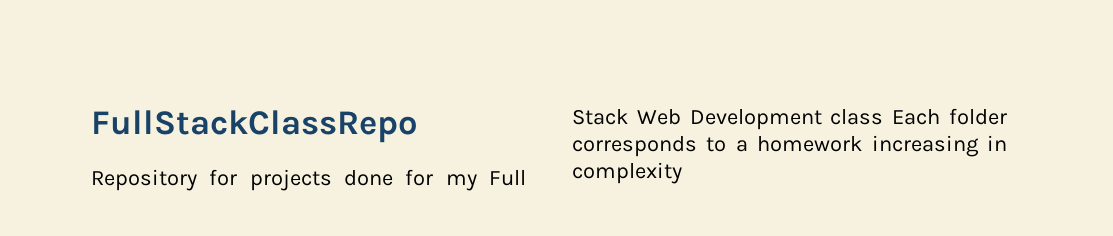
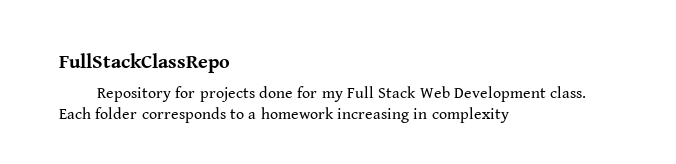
- Repository for projects done for my Full Stack Web Development class Each folder corresponds to a homework increasing in complexity
+ Repository for projects done for my Full Stack Web Development class. Each folder corresponds to a homework increasing in complexity

